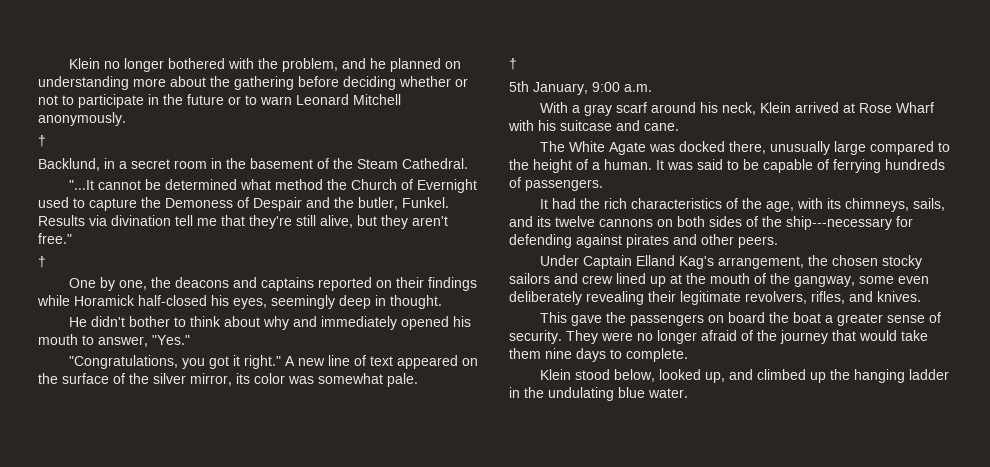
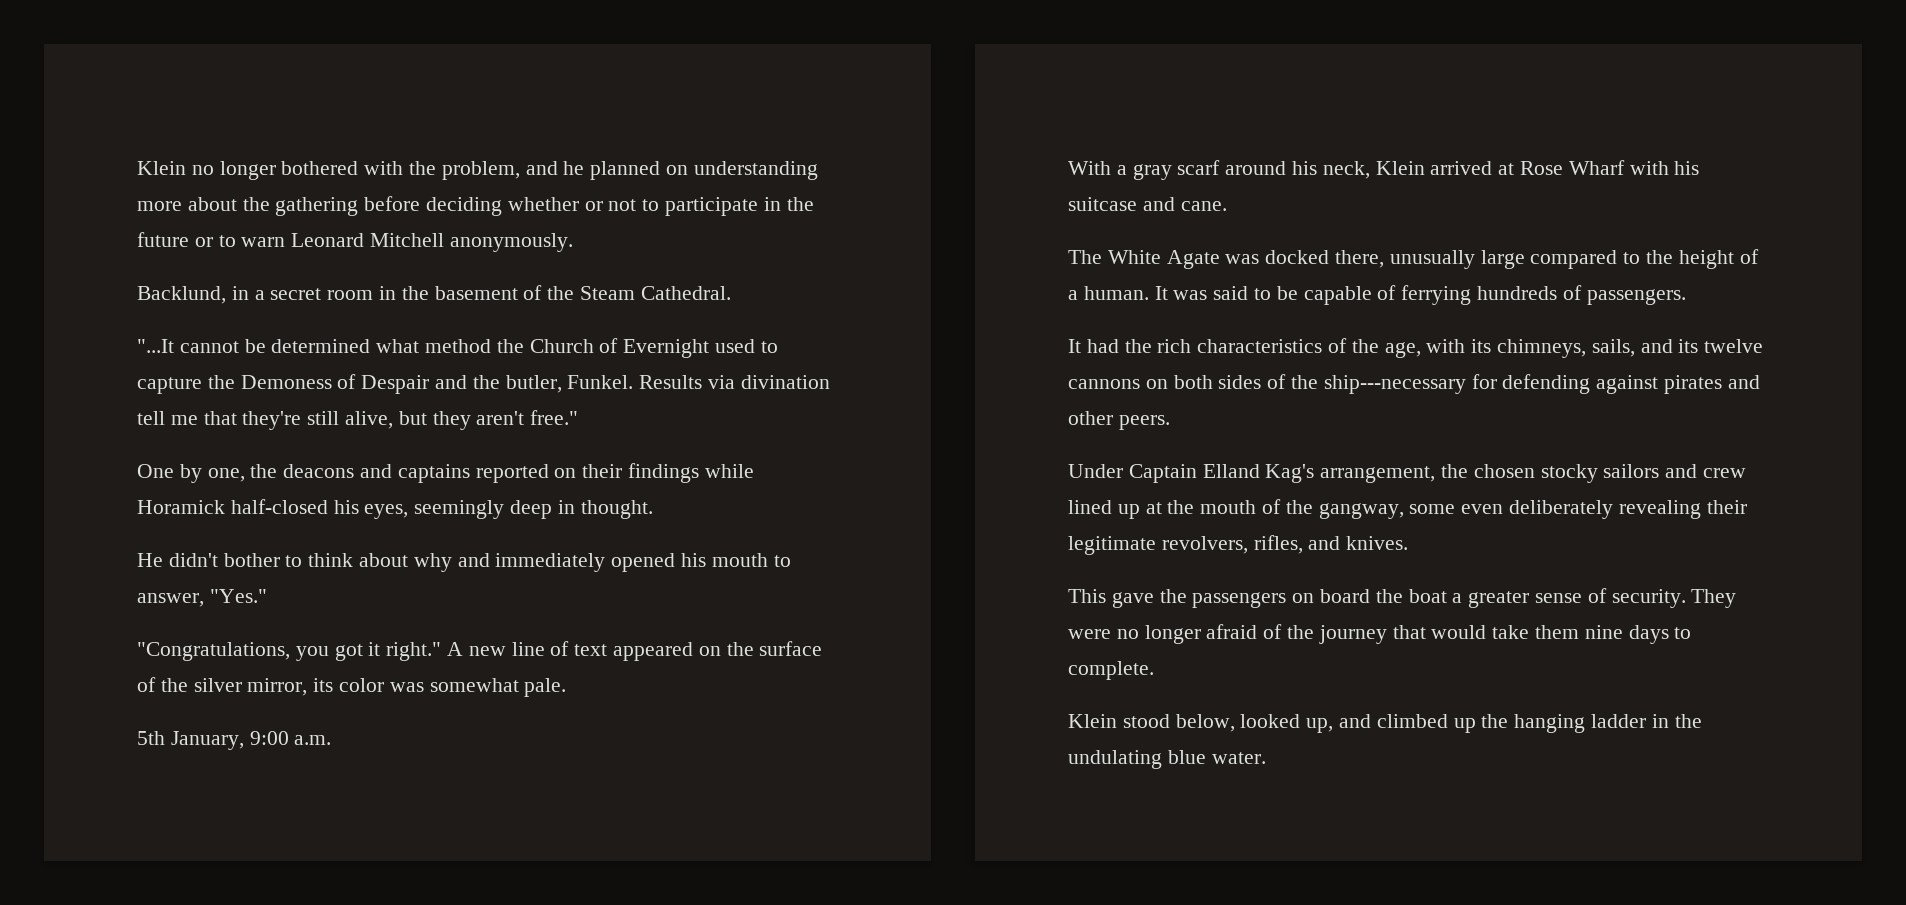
  Klein no longer bothered with the problem, and he planned on understanding more about the gathering before deciding whether or not to participate in the future or to warn Leonard Mitchell anonymously.
- †
  Results via divination tell me that they're still alive, but they aren't free."
- †
  A new line of text appeared on the surface of the silver mirror, its color was somewhat pale.
- †

